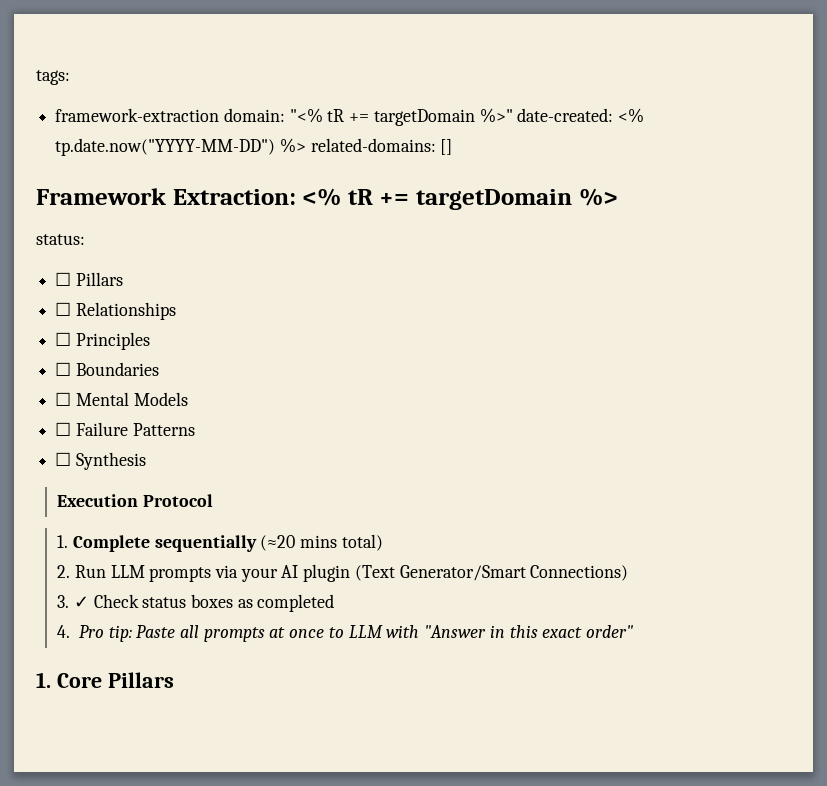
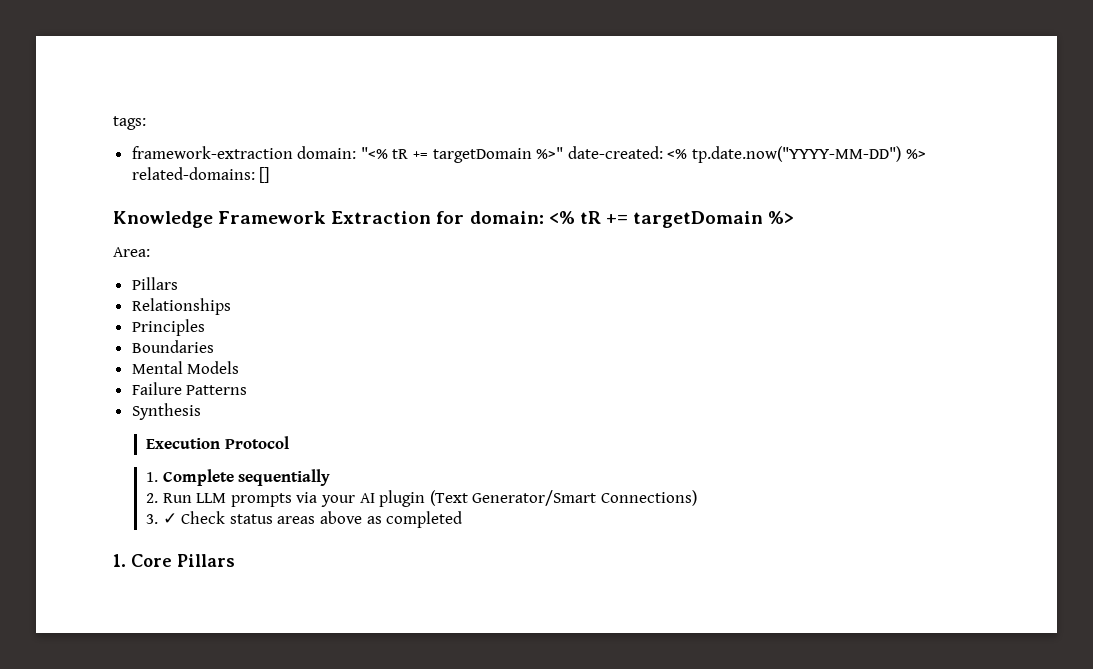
- Framework Extraction: <% tR += targetDomain %>
+ Knowledge Framework Extraction for domain: <% tR += targetDomain %>
- status:
- ☐ Pillars
+ Area:
+ Pillars
- ☐ Relationships
+ Relationships
- ☐ Principles
+ Principles
- ☐ Boundaries
+ Boundaries
- ☐ Mental Models
+ Mental Models
- ☐ Failure Patterns
+ Failure Patterns
- ☐ Synthesis
+ Synthesis
- 1. Complete sequentially (≈20 mins total)
+ 1. Complete sequentially
- 3. ✓ Check status boxes as completed
+ 3. ✓ Check status areas above as completed
- 4. Pro tip: Paste all prompts at once to LLM with "Answer in this exact order"

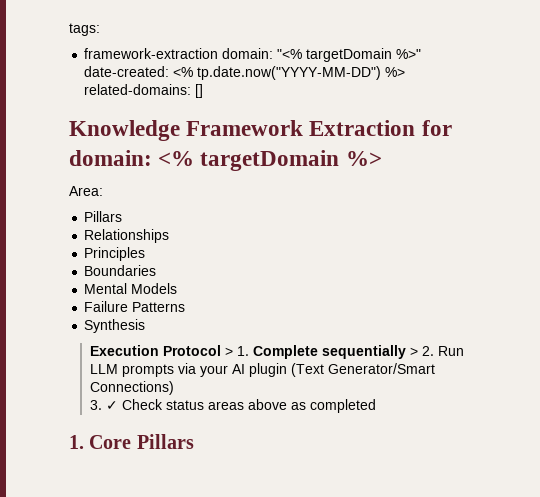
- framework-extraction domain: "<% tR += targetDomain %>" date-created: <% tp.date.now("YYYY-MM-DD") %> related-domains: []
+ framework-extraction domain: "<% targetDomain %>" date-created: <% tp.date.now("YYYY-MM-DD") %> related-domains: []
- Knowledge Framework Extraction for domain: <% tR += targetDomain %>
+ Knowledge Framework Extraction for domain: <% targetDomain %>
- Execution Protocol
- 1. Complete sequentially
- 2. Run LLM prompts via your AI plugin (Text Generator/Smart Connections)
+ Execution Protocol > 1. Complete sequentially > 2. Run LLM prompts via your AI plugin (Text Generator/Smart Connections)

